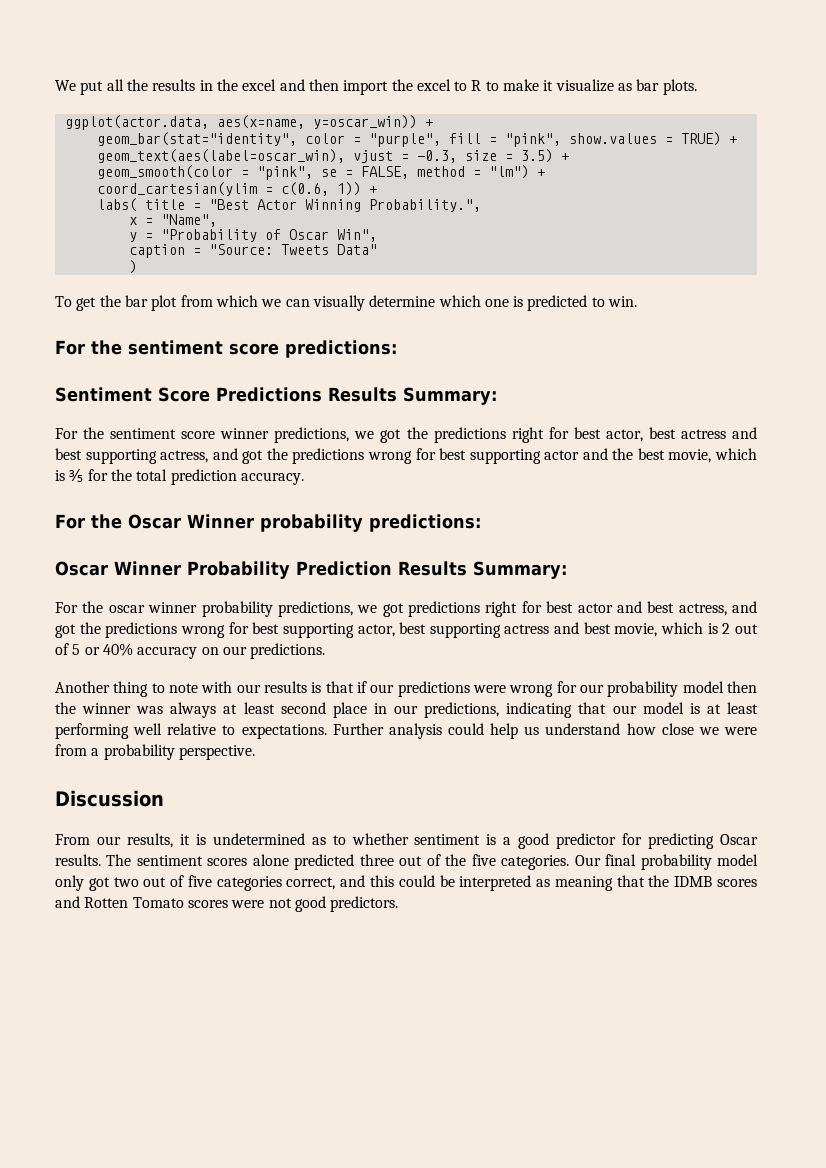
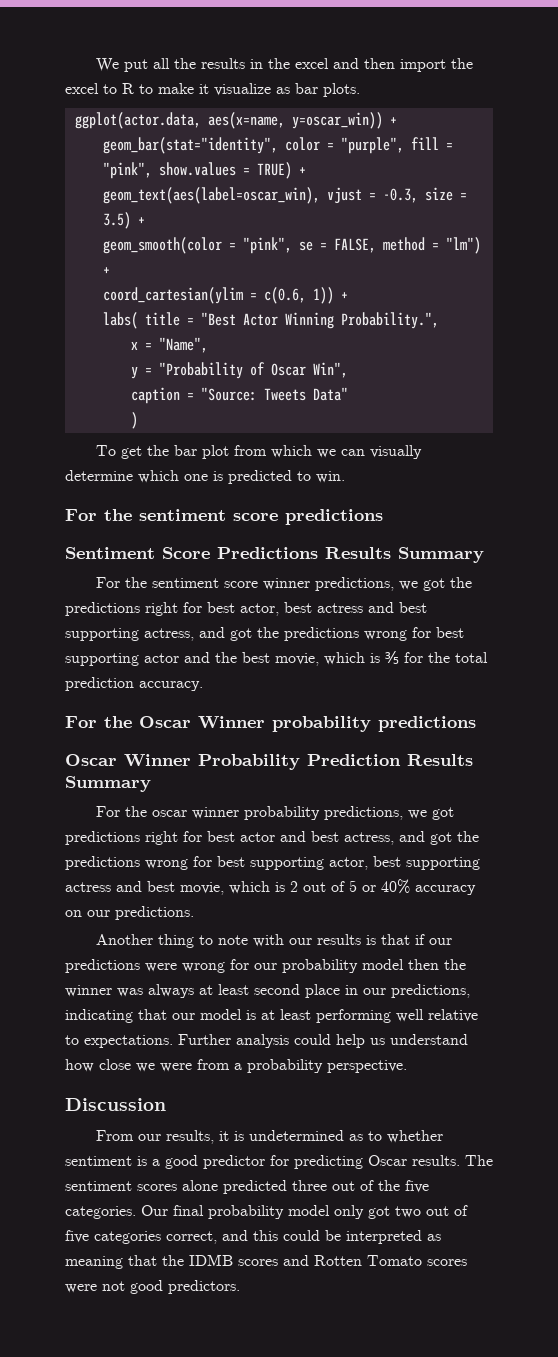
- For the sentiment score predictions:
+ For the sentiment score predictions
- Sentiment Score Predictions Results Summary:
+ Sentiment Score Predictions Results Summary
- For the Oscar Winner probability predictions:
+ For the Oscar Winner probability predictions
- Oscar Winner Probability Prediction Results Summary:
+ Oscar Winner Probability Prediction Results Summary

